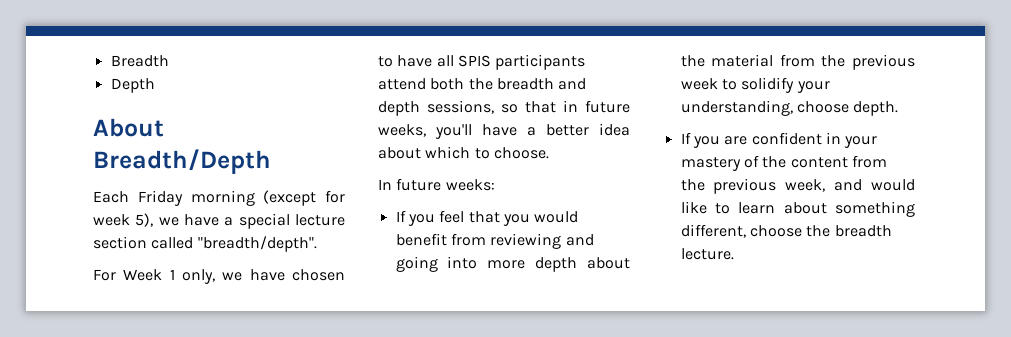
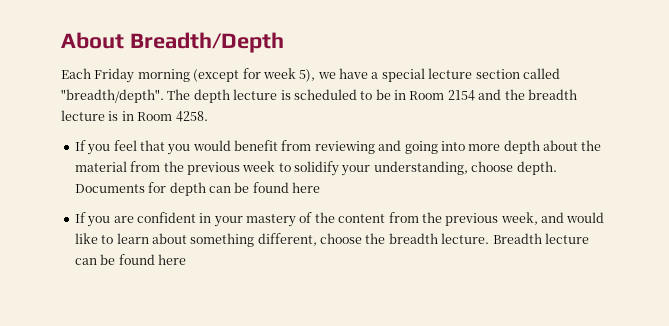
- Breadth
- Depth
- Each Friday morning (except for week 5), we have a special lecture section called "breadth/depth".
- For Week 1 only, we have chosen to have all SPIS participants attend both the breadth and depth sessions, so that in future weeks, you'll have a better idea about which to choose.
- In future weeks:
+ Each Friday morning (except for week 5), we have a special lecture section called "breadth/depth". The depth lecture is scheduled to be in Room 2154 and the breadth lecture is in Room 4258.
+ Documents for depth can be found here
+ Breadth lecture can be found here

